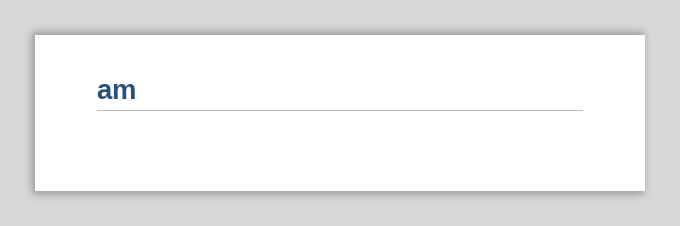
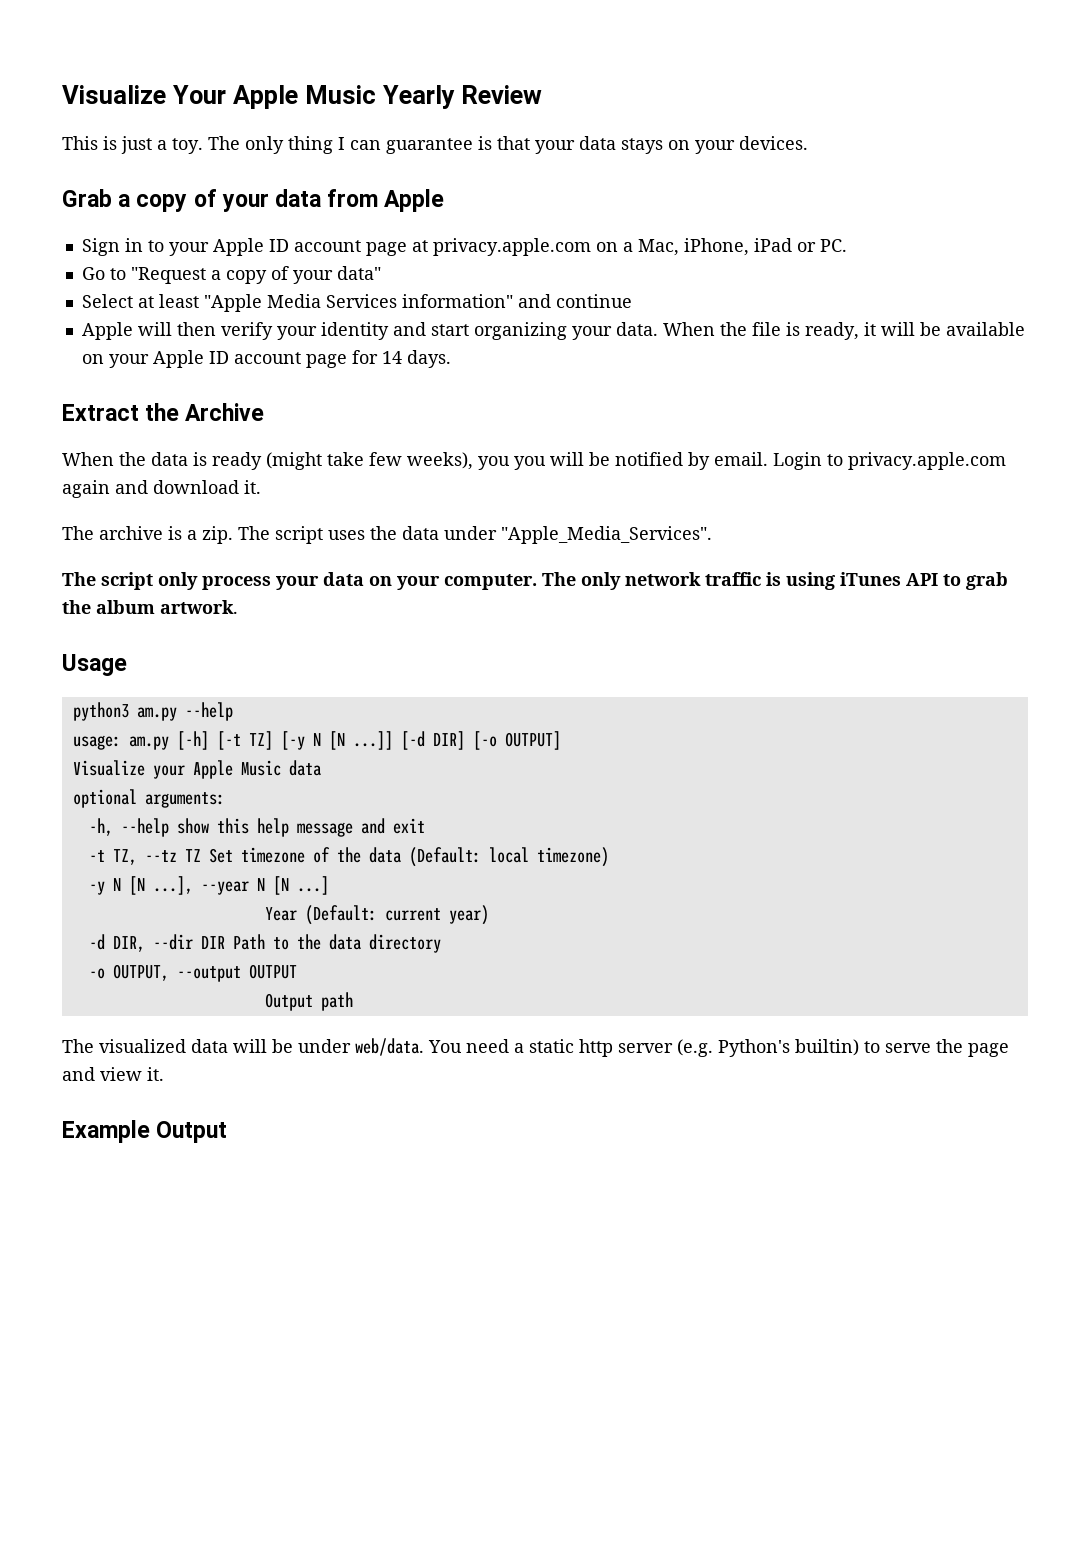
- am
+ Visualize Your Apple Music Yearly Review
+ This is just a toy. The only thing I can guarantee is that your data stays on your devices.
+ Grab a copy of your data from Apple
+ Sign in to your Apple ID account page at privacy.apple.com on a Mac, iPhone, iPad or PC.
+ Go to "Request a copy of your data"
+ Select at least "Apple Media Services information" and continue
+ Apple will then verify your identity and start organizing your data. When the file is ready, it will be available on your Apple ID account page for 14 days.
+ Extract the Archive
+ When the data is ready (might take few weeks), you you will be notified by email. Login to privacy.apple.com again and download it.
+ The archive is a zip. The script uses the data under "Apple_Media_Services".
+ The script only process your data on your computer. The only network traffic is using iTunes API to grab the album artwork.
+ Usage
+ python3 am.py --help
+ usage: am.py [-h] [-t TZ] [-y N [N ...]] [-d DIR] [-o OUTPUT]
+ Visualize your Apple Music data
+ optional arguments:
+ -h, --help show this help message and exit
+ -t TZ, --tz TZ Set timezone of the data (Default: local timezone)
+ -y N [N ...], --year N [N ...]
+ Year (Default: current year)
+ -d DIR, --dir DIR Path to the data directory
+ -o OUTPUT, --output OUTPUT
+ Output path
+ The visualized data will be under web/data. You need a static http server (e.g. Python's builtin) to serve the page and view it.
+ Example Output

